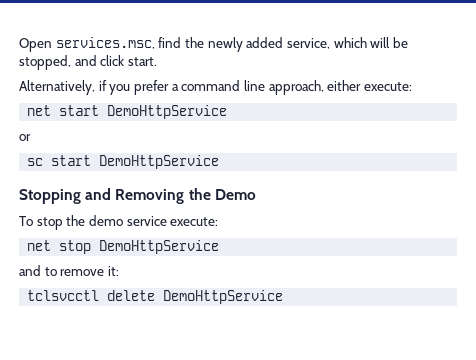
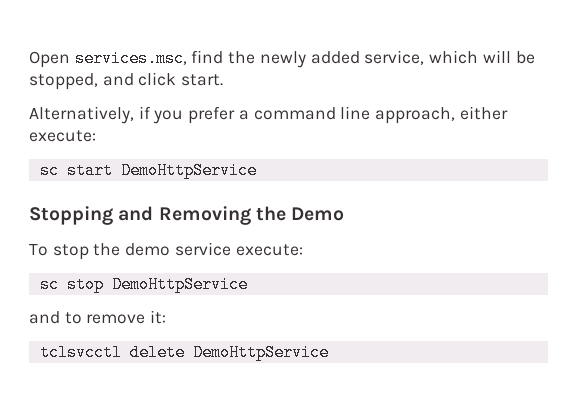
- net start DemoHttpService
- or
- net stop DemoHttpService
+ sc stop DemoHttpService

